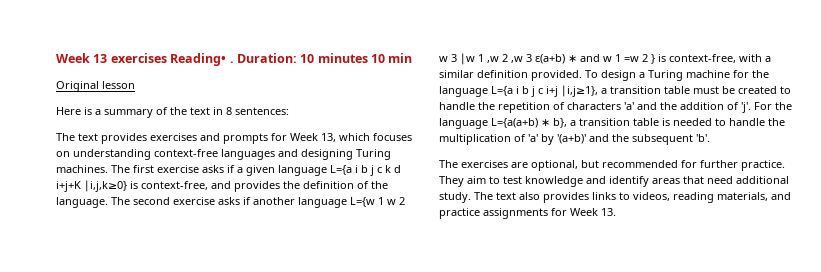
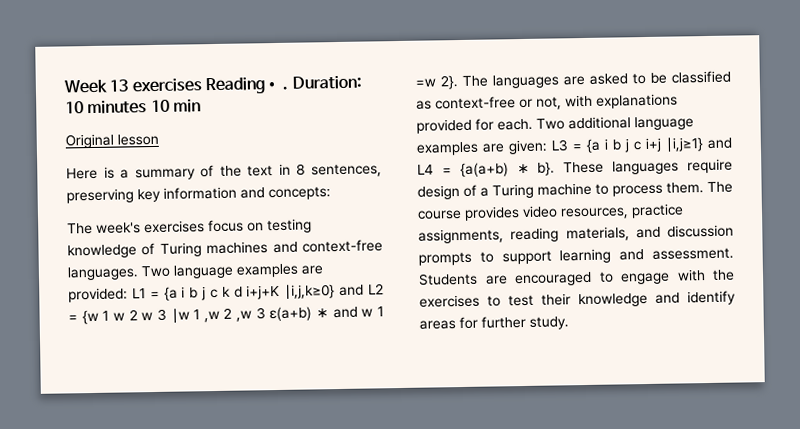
- Here is a summary of the text in 8 sentences:
- The text provides exercises and prompts for Week 13, which focuses on understanding context-free languages and designing Turing machines. The first exercise asks if a given language L={a i b j c k d i+j+K ∣i,j,k≥0} is context-free, and provides the definition of the language. The second exercise asks if another language L={w 1 w 2 w 3 ∣w 1 ,w 2 ,w 3 ε(a+b) ∗ and w 1 =w 2 } is context-free, with a similar definition provided. To design a Turing machine for the language L={a i b j c i+j ∣i,j≥1}, a transition table must be created to handle the repetition of characters 'a' and the addition of 'j'. For the language L={a(a+b) ∗ b}, a transition table is needed to handle the multiplication of 'a' by '(a+b)' and the subsequent 'b'.
- The exercises are optional, but recommended for further practice. They aim to test knowledge and identify areas that need additional study. The text also provides links to videos, reading materials, and practice assignments for Week 13.
+ Here is a summary of the text in 8 sentences, preserving key information and concepts:
+ The week's exercises focus on testing knowledge of Turing machines and context-free languages. Two language examples are provided: L1 = {a i b j c k d i+j+K ∣i,j,k≥0} and L2 = {w 1 w 2 w 3 ∣w 1 ,w 2 ,w 3 ε(a+b) ∗ and w 1 =w 2}. The languages are asked to be classified as context-free or not, with explanations provided for each. Two additional language examples are given: L3 = {a i b j c i+j ∣i,j≥1} and L4 = {a(a+b) ∗ b}. These languages require design of a Turing machine to process them. The course provides video resources, practice assignments, reading materials, and discussion prompts to support learning and assessment. Students are encouraged to engage with the exercises to test their knowledge and identify areas for further study.

